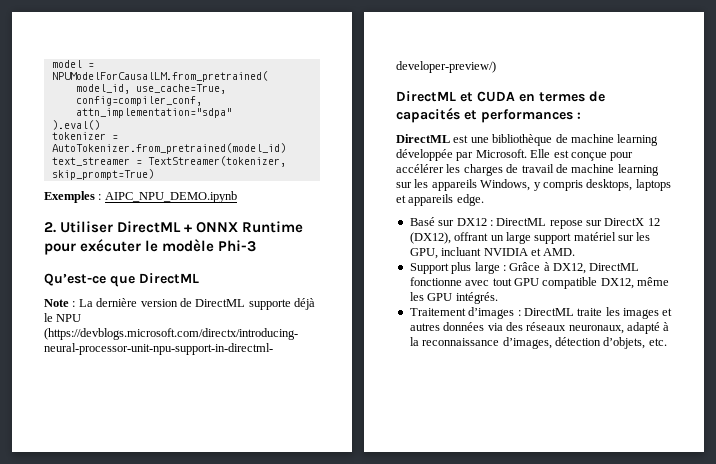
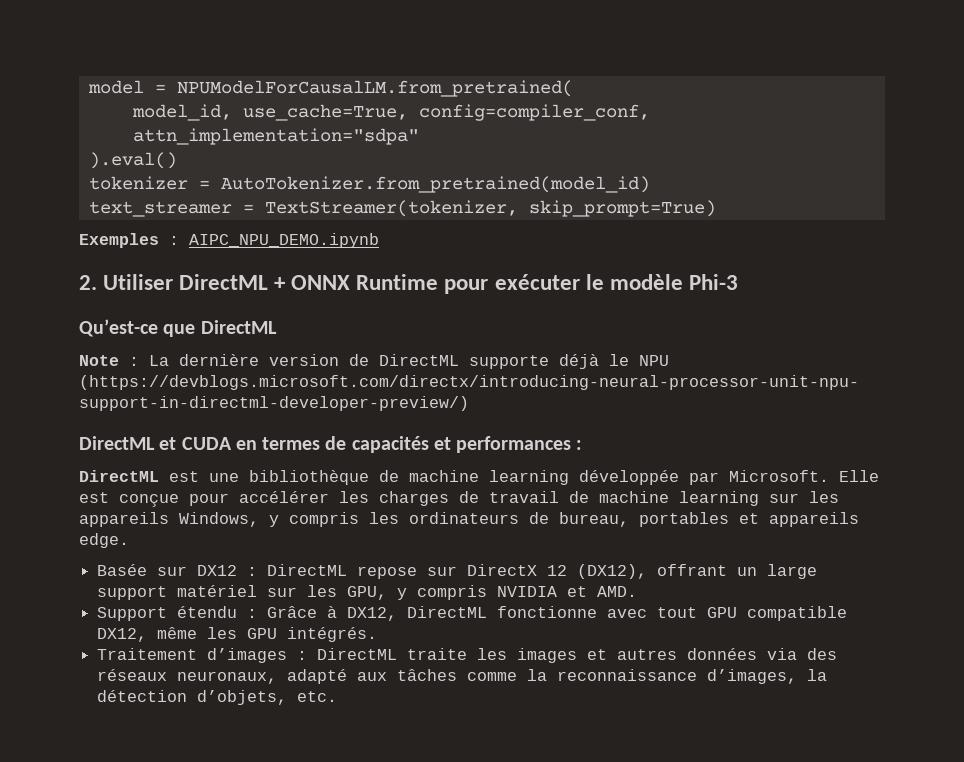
- Elle est conçue pour accélérer les charges de travail de machine learning sur les appareils Windows, y compris desktops, laptops et appareils edge.
+ Elle est conçue pour accélérer les charges de travail de machine learning sur les appareils Windows, y compris les ordinateurs de bureau, portables et appareils edge.
- Basé sur DX12 : DirectML repose sur DirectX 12 (DX12), offrant un large support matériel sur les GPU, incluant NVIDIA et AMD.
+ Basée sur DX12 : DirectML repose sur DirectX 12 (DX12), offrant un large support matériel sur les GPU, y compris NVIDIA et AMD.
- Support plus large : Grâce à DX12, DirectML fonctionne avec tout GPU compatible DX12, même les GPU intégrés.
+ Support étendu : Grâce à DX12, DirectML fonctionne avec tout GPU compatible DX12, même les GPU intégrés.
- Traitement d’images : DirectML traite les images et autres données via des réseaux neuronaux, adapté à la reconnaissance d’images, détection d’objets, etc.
+ Traitement d’images : DirectML traite les images et autres données via des réseaux neuronaux, adapté aux tâches comme la reconnaissance d’images, la détection d’objets, etc.

